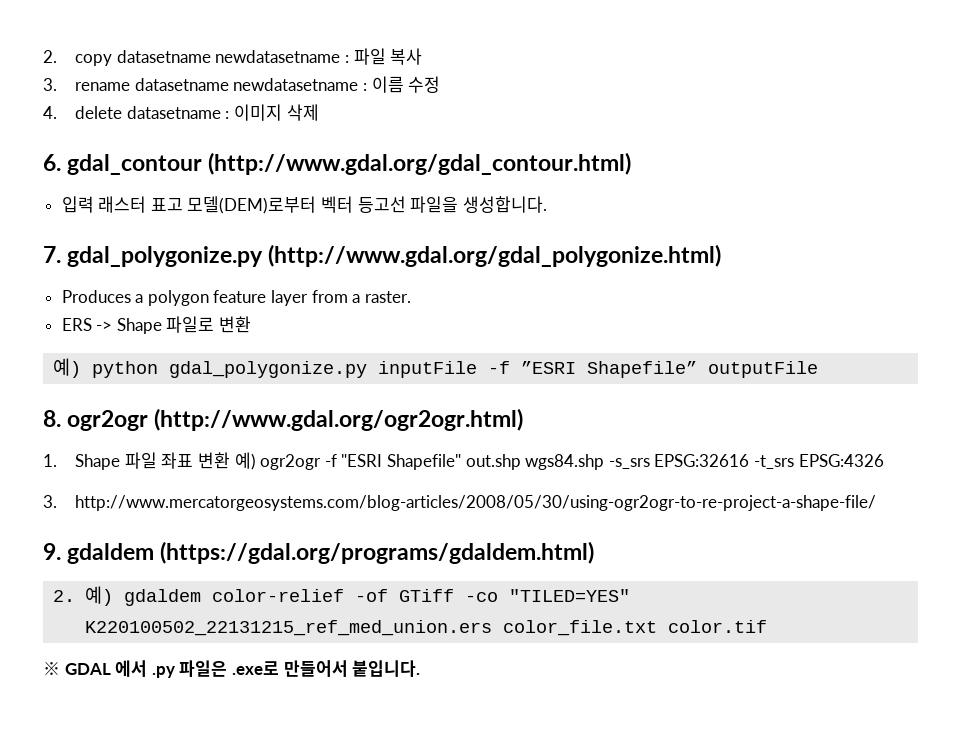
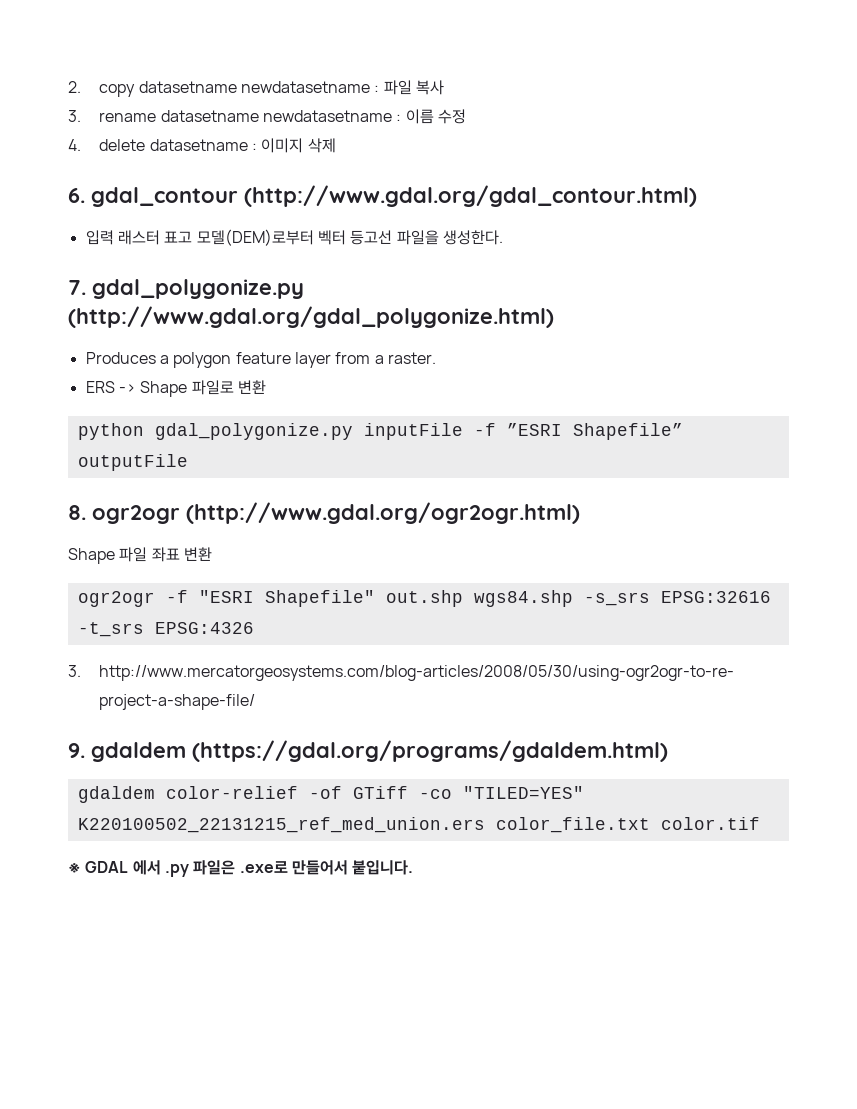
- 입력 래스터 표고 모델(DEM)로부터 벡터 등고선 파일을 생성합니다.
+ 입력 래스터 표고 모델(DEM)로부터 벡터 등고선 파일을 생성한다.
- 예) python gdal_polygonize.py inputFile -f ”ESRI Shapefile” outputFile
+ python gdal_polygonize.py inputFile -f ”ESRI Shapefile” outputFile
- 1. Shape 파일 좌표 변환 예) ogr2ogr -f "ESRI Shapefile" out.shp wgs84.shp -s_srs EPSG:32616 -t_srs EPSG:4326
+ Shape 파일 좌표 변환
+ ogr2ogr -f "ESRI Shapefile" out.shp wgs84.shp -s_srs EPSG:32616 -t_srs EPSG:4326
- 2. 예) gdaldem color-relief -of GTiff -co "TILED=YES" K220100502_22131215_ref_med_union.ers color_file.txt color.tif
+ gdaldem color-relief -of GTiff -co "TILED=YES" K220100502_22131215_ref_med_union.ers color_file.txt color.tif

